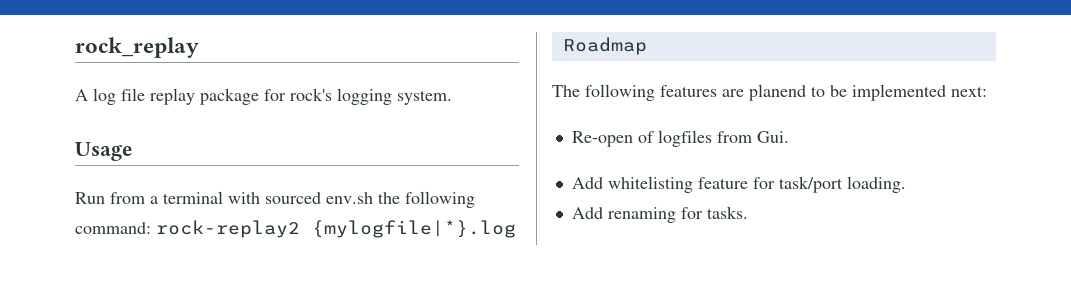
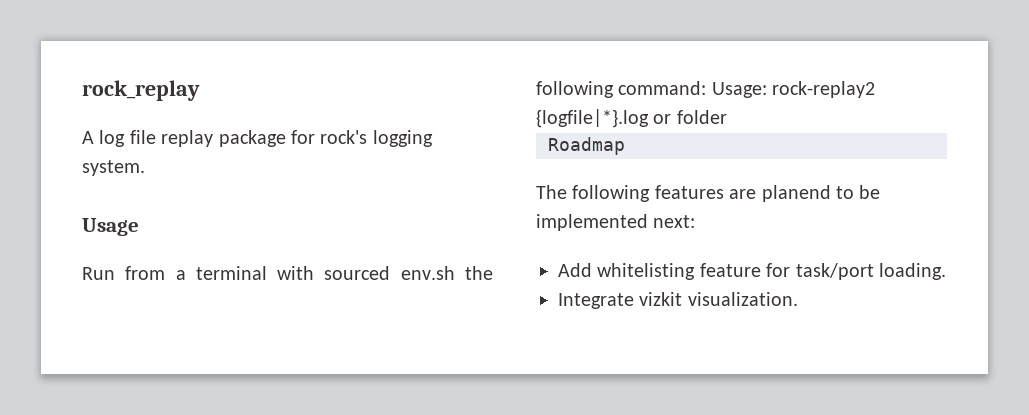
- Run from a terminal with sourced env.sh the following command: rock-replay2 {mylogfile|*}.log
+ Run from a terminal with sourced env.sh the following command: Usage: rock-replay2 {logfile|*}.log or folder
- Re-open of logfiles from Gui.
- Add renaming for tasks.
+ Integrate vizkit visualization.

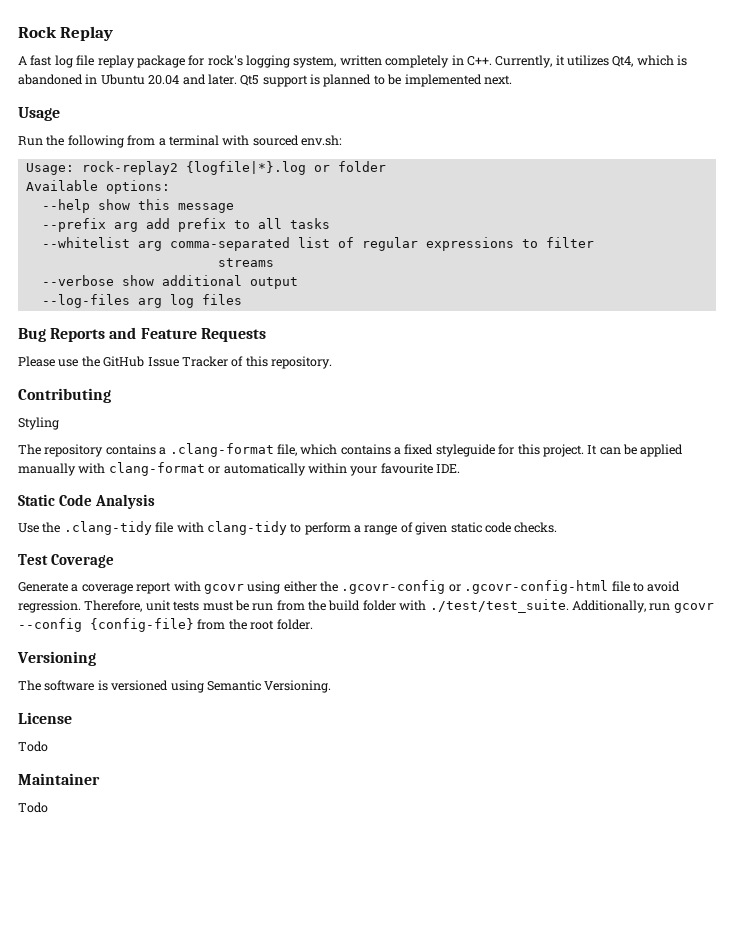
- rock_replay
+ Rock Replay
- A log file replay package for rock's logging system.
+ A fast log file replay package for rock's logging system, written completely in C++. Currently, it utilizes Qt4, which is abandoned in Ubuntu 20.04 and later. Qt5 support is planned to be implemented next.
- Run from a terminal with sourced env.sh the following command: Usage: rock-replay2 {logfile|*}.log or folder
+ Run the following from a terminal with sourced env.sh:
+ Usage: rock-replay2 {logfile|*}.log or folder
- Roadmap
- The following features are planend to be implemented next:
- Add whitelisting feature for task/port loading.
- Integrate vizkit visualization.
+ Available options:
+ --help show this message
+ --prefix arg add prefix to all tasks
+ --whitelist arg comma-separated list of regular expressions to filter
+ streams
+ --verbose show additional output
+ --log-files arg log files
+ Bug Reports and Feature Requests
+ Please use the GitHub Issue Tracker of this repository.
+ Contributing
+ Styling
+ The repository contains a .clang-format file, which contains a fixed styleguide for this project. It can be applied manually with clang-format or automatically within your favourite IDE.
+ Static Code Analysis
+ Use the .clang-tidy file with clang-tidy to perform a range of given static code checks.
+ Test Coverage
+ Generate a coverage report with gcovr using either the .gcovr-config or .gcovr-config-html file to avoid regression. Therefore, unit tests must be run from the build folder with ./test/test_suite. Additionally, run gcovr --config {config-file} from the root folder.
+ Versioning
+ The software is versioned using Semantic Versioning.
+ License
+ Todo
+ Maintainer
+ Todo

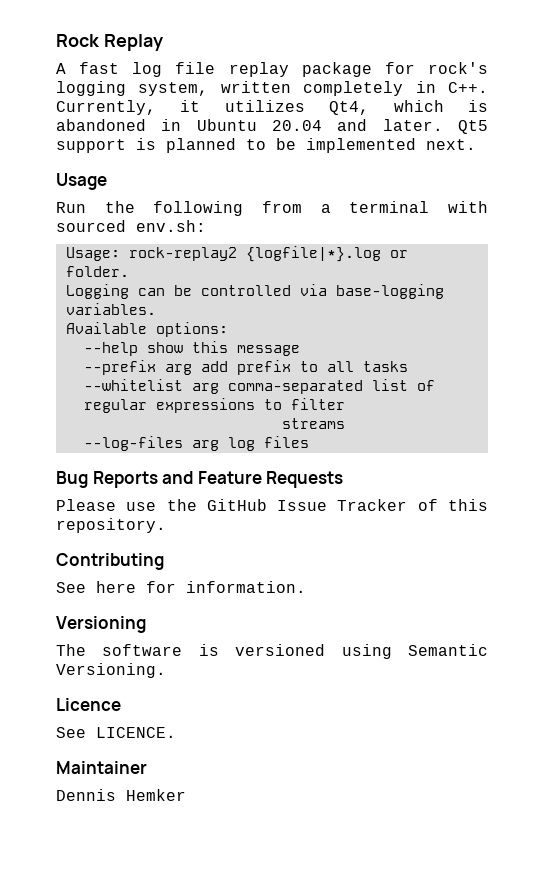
- Usage: rock-replay2 {logfile|*}.log or folder
+ Usage: rock-replay2 {logfile|*}.log or folder.
+ Logging can be controlled via base-logging variables.
- --verbose show additional output
- Styling
- The repository contains a .clang-format file, which contains a fixed styleguide for this project. It can be applied manually with clang-format or automatically within your favourite IDE.
- Static Code Analysis
- Use the .clang-tidy file with clang-tidy to perform a range of given static code checks.
- Test Coverage
- Generate a coverage report with gcovr using either the .gcovr-config or .gcovr-config-html file to avoid regression. Therefore, unit tests must be run from the build folder with ./test/test_suite. Additionally, run gcovr --config {config-file} from the root folder.
+ See here for information.
- License
- Todo
+ Licence
+ See LICENCE.
  Maintainer
- Todo
+ Dennis Hemker

